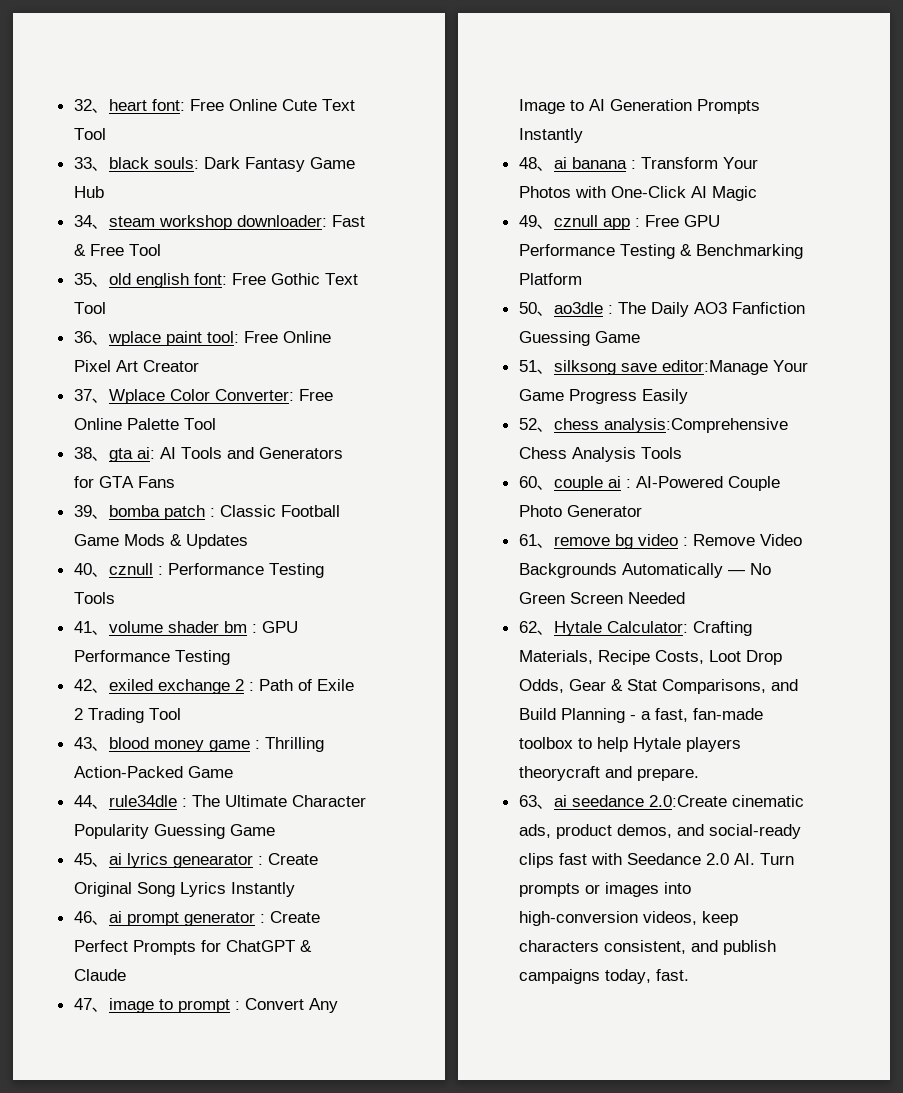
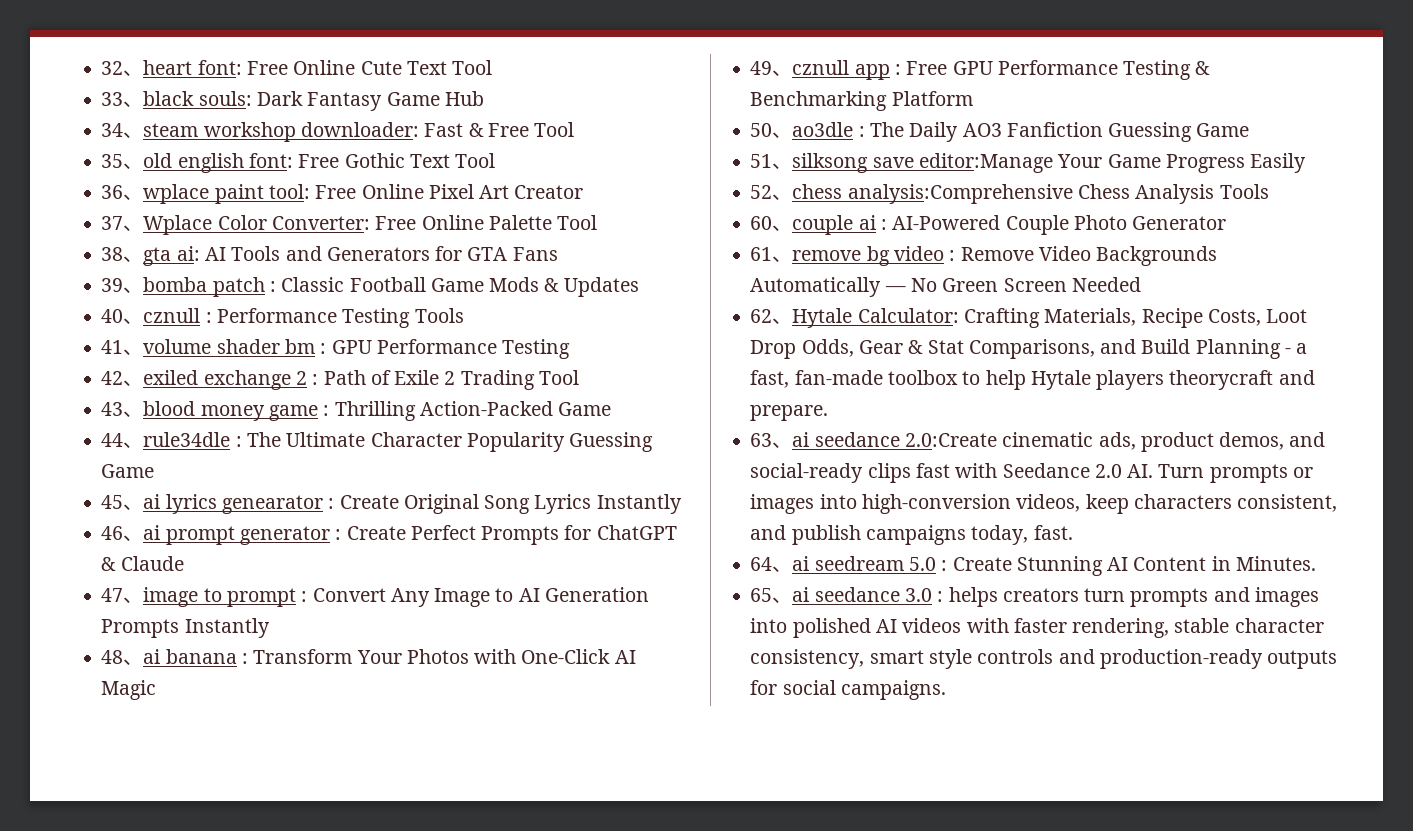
+ 64、ai seedream 5.0 : Create Stunning AI Content in Minutes.
+ 65、ai seedance 3.0 : helps creators turn prompts and images into polished AI videos with faster rendering, stable character consistency, smart style controls and production-ready outputs for social campaigns.

